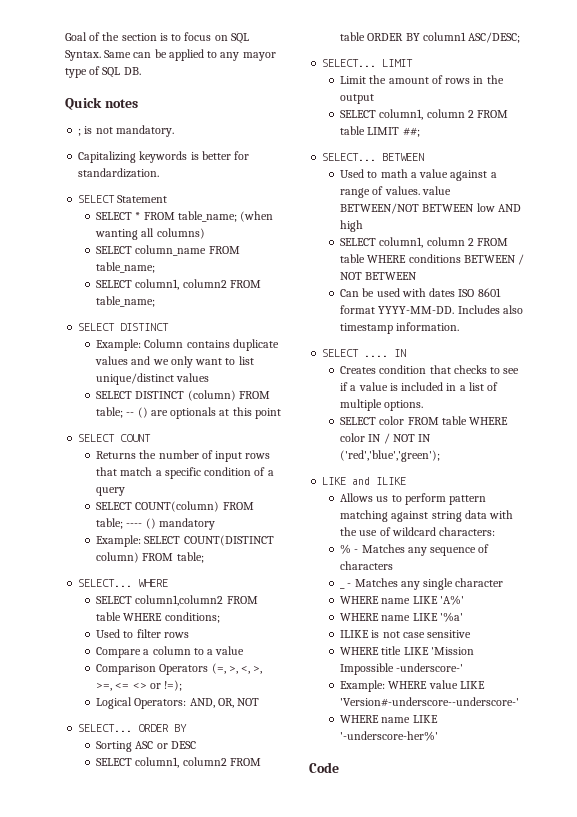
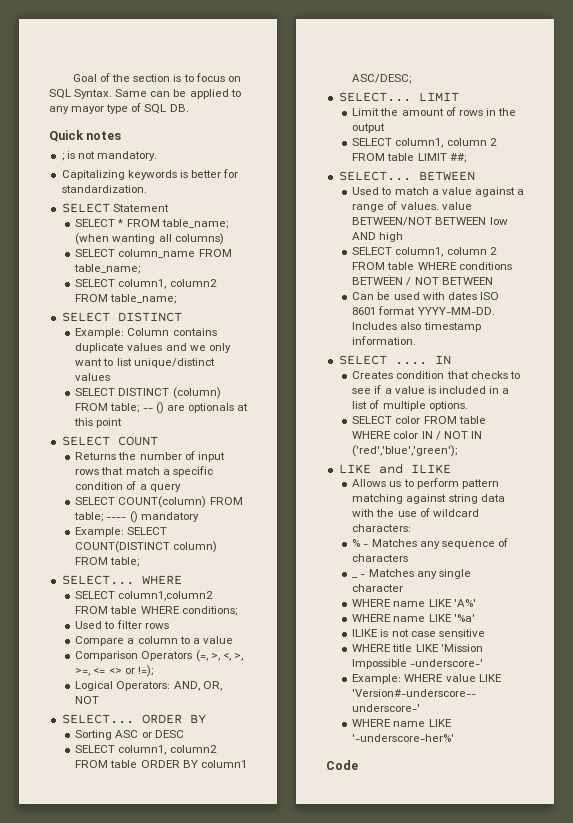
- Used to math a value against a range of values. value BETWEEN/NOT BETWEEN low AND high
+ Used to match a value against a range of values. value BETWEEN/NOT BETWEEN low AND high

